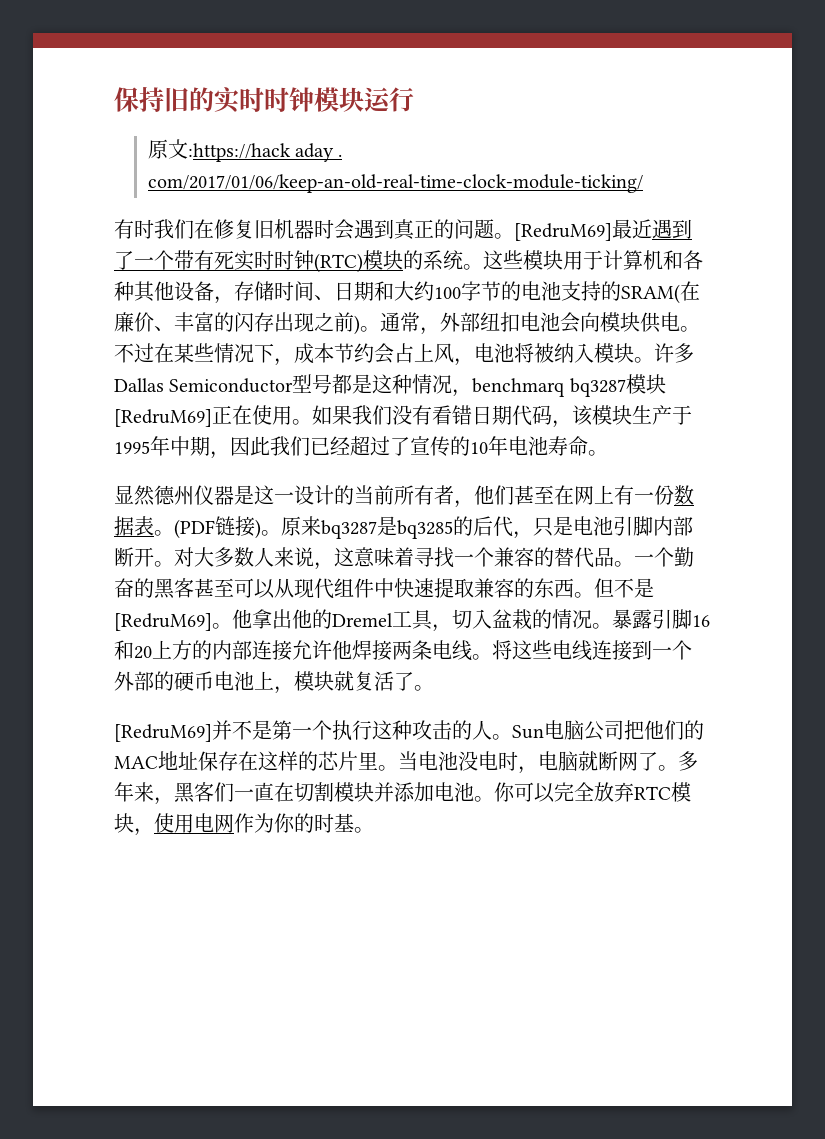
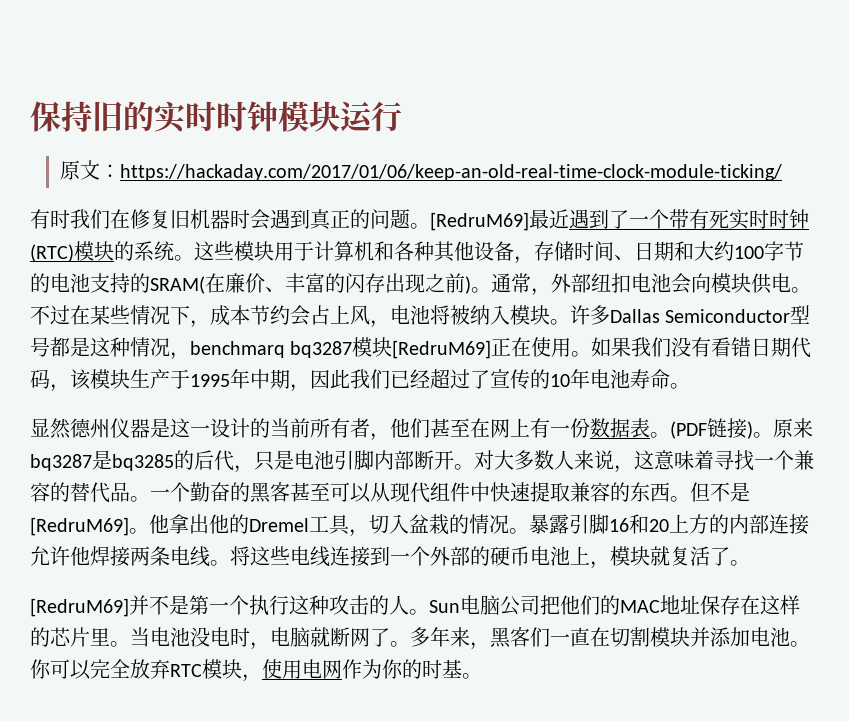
- 原文:https://hack aday . com/2017/01/06/keep-an-old-real-time-clock-module-ticking/
+ 原文：https://hackaday.com/2017/01/06/keep-an-old-real-time-clock-module-ticking/

